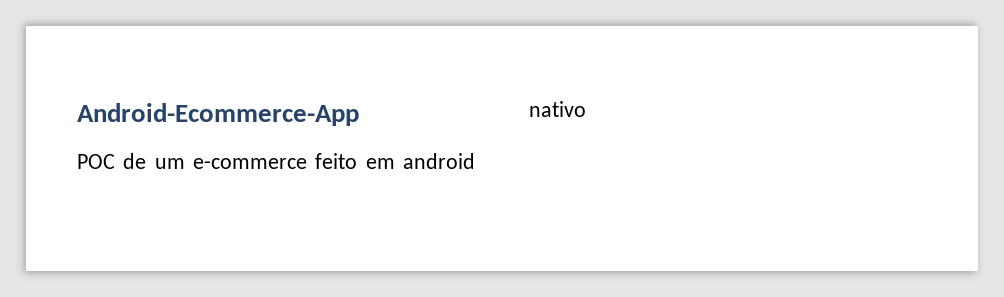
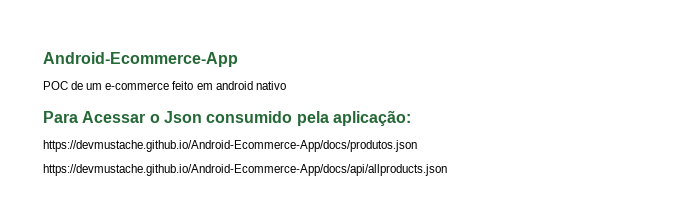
+ Para Acessar o Json consumido pela aplicação:
+ https://devmustache.github.io/Android-Ecommerce-App/docs/produtos.json
+ https://devmustache.github.io/Android-Ecommerce-App/docs/api/allproducts.json

